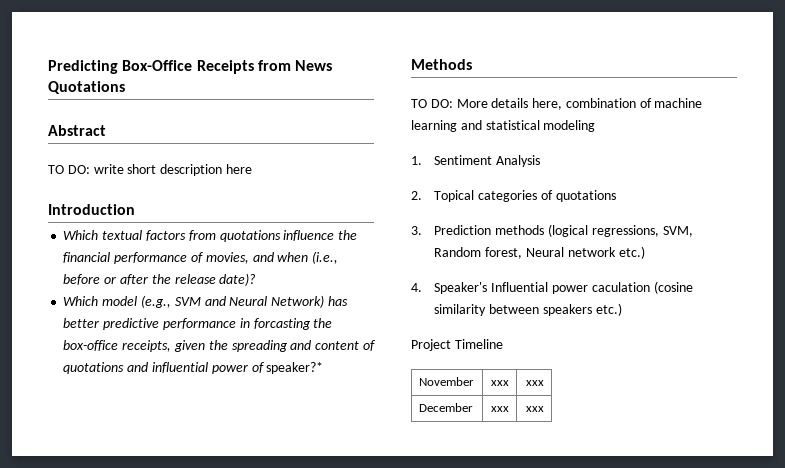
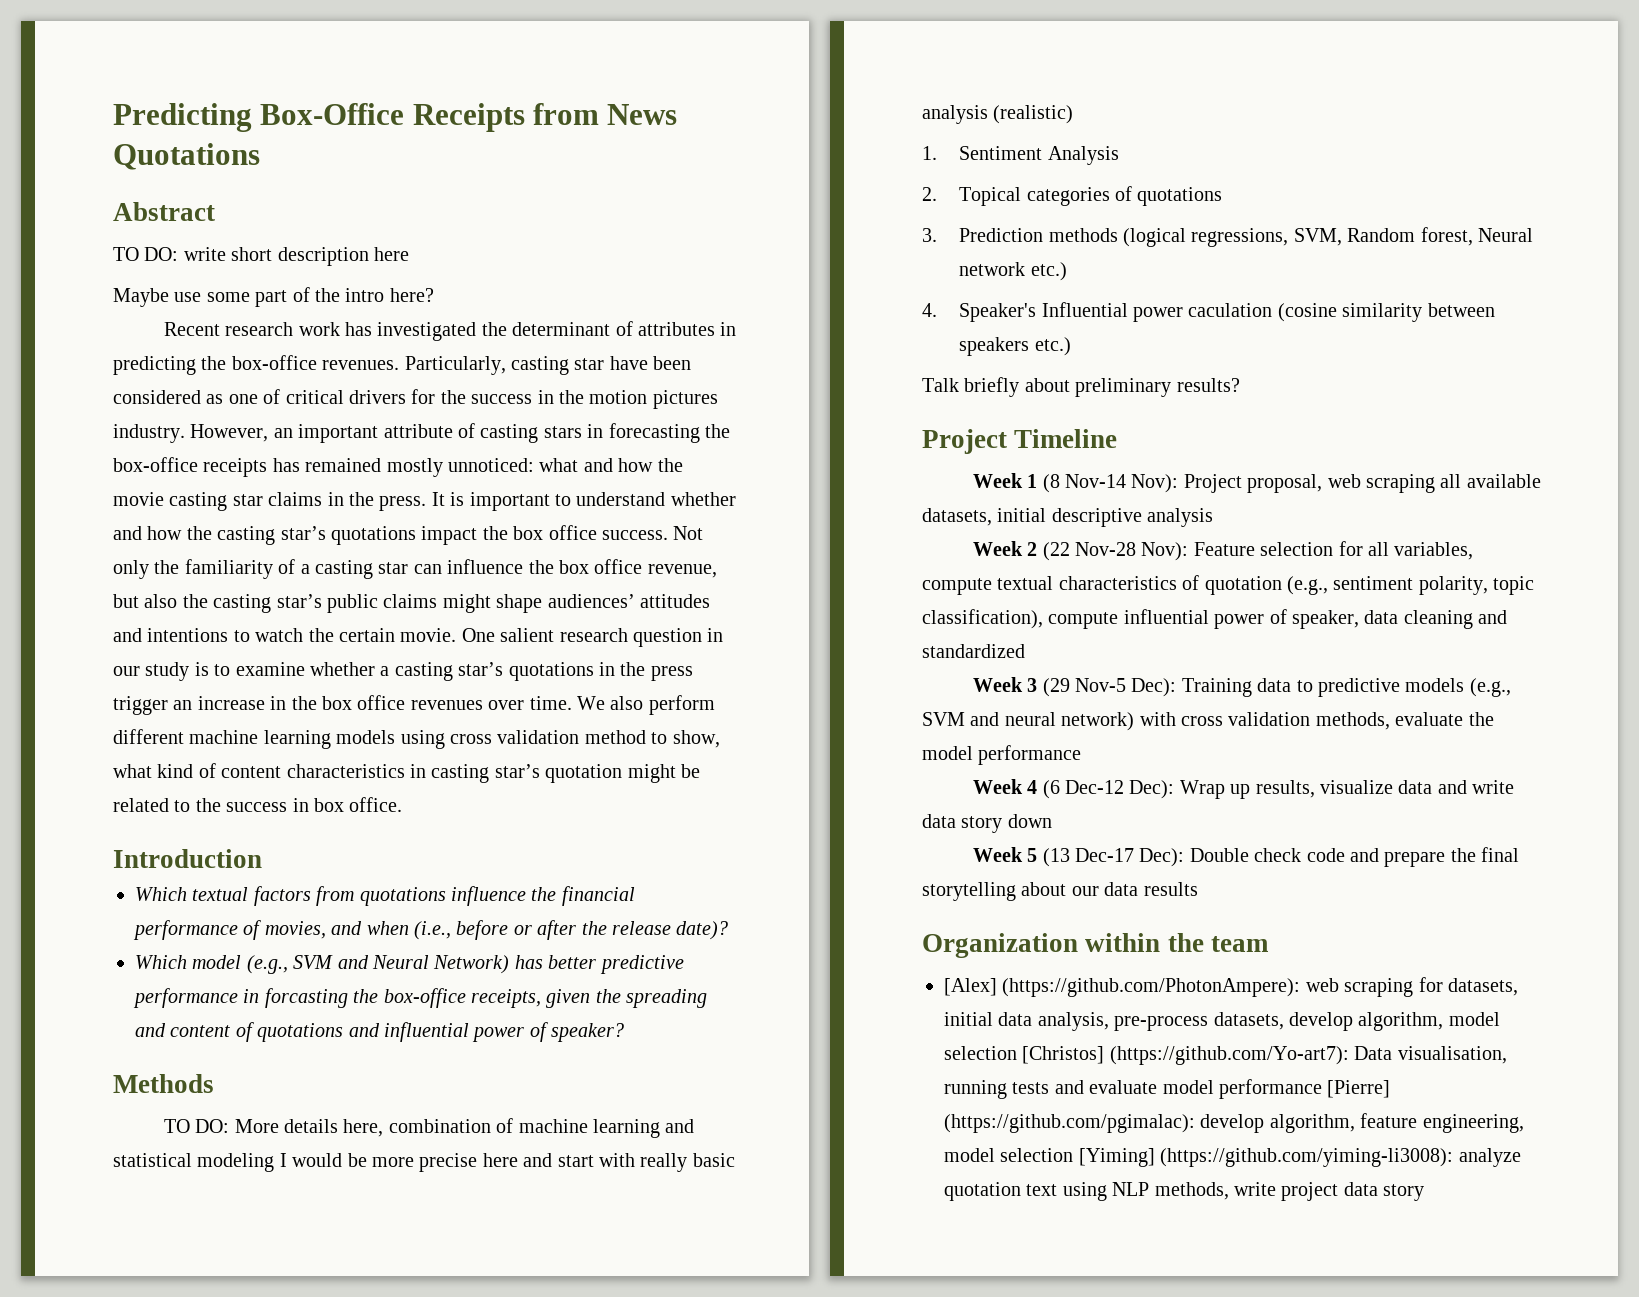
+ Maybe use some part of the intro here?
+ Recent research work has investigated the determinant of attributes in predicting the box-office revenues. Particularly, casting star have been considered as one of critical drivers for the success in the motion pictures industry. However, an important attribute of casting stars in forecasting the box-office receipts has remained mostly unnoticed: what and how the movie casting star claims in the press. It is important to understand whether and how the casting star’s quotations impact the box office success. Not only the familiarity of a casting star can influence the box office revenue, but also the casting star’s public claims might shape audiences’ attitudes and intentions to watch the certain movie. One salient research question in our study is to examine whether a casting star’s quotations in the press trigger an increase in the box office revenues over time. We also perform different machine learning models using cross validation method to show, what kind of content characteristics in casting star’s quotation might be related to the success in box office.
- Which model (e.g., SVM and Neural Network) has better predictive performance in forcasting the box-office receipts, given the spreading and content of quotations and influential power of speaker?*
+ Which model (e.g., SVM and Neural Network) has better predictive performance in forcasting the box-office receipts, given the spreading and content of quotations and influential power of speaker?
- TO DO: More details here, combination of machine learning and statistical modeling
+ TO DO: More details here, combination of machine learning and statistical modeling I would be more precise here and start with really basic analysis (realistic)
+ Talk briefly about preliminary results?
  Project Timeline
- November | xxx | xxx
- December | xxx | xxx
+ Week 1 (8 Nov-14 Nov): Project proposal, web scraping all available datasets, initial descriptive analysis
+ Week 2 (22 Nov-28 Nov): Feature selection for all variables, compute textual characteristics of quotation (e.g., sentiment polarity, topic classification), compute influential power of speaker, data cleaning and standardized
+ Week 3 (29 Nov-5 Dec): Training data to predictive models (e.g., SVM and neural network) with cross validation methods, evaluate the model performance
+ Week 4 (6 Dec-12 Dec): Wrap up results, visualize data and write data story down
+ Week 5 (13 Dec-17 Dec): Double check code and prepare the final storytelling about our data results
+ Organization within the team
+ [Alex] (https://github.com/PhotonAmpere): web scraping for datasets, initial data analysis, pre-process datasets, develop algorithm, model selection [Christos] (https://github.com/Yo-art7): Data visualisation, running tests and evaluate model performance [Pierre] (https://github.com/pgimalac): develop algorithm, feature engineering, model selection [Yiming] (https://github.com/yiming-li3008): analyze quotation text using NLP methods, write project data story

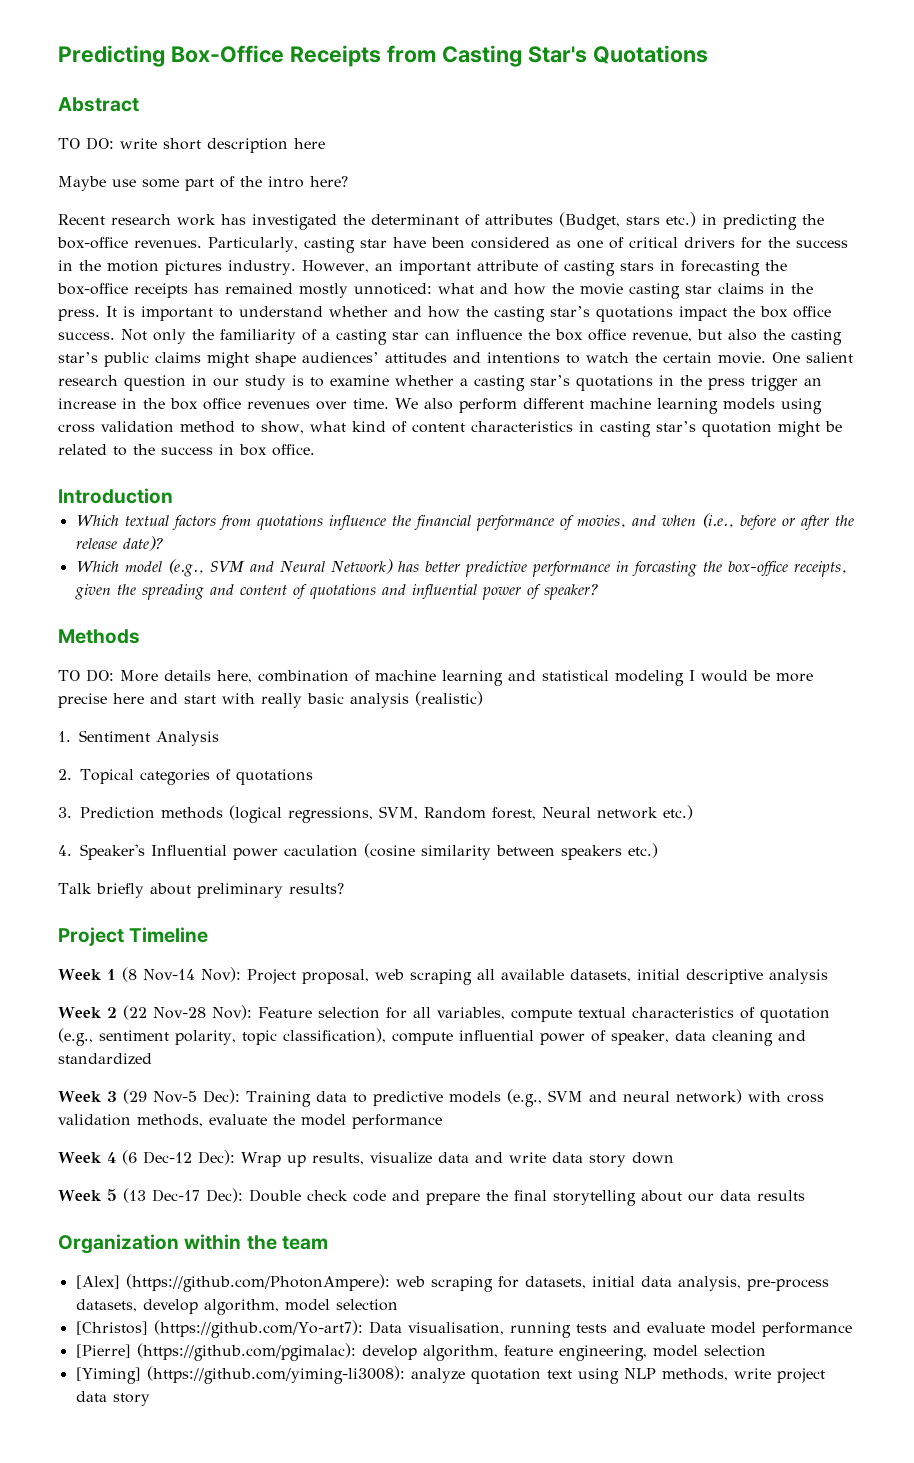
- Predicting Box-Office Receipts from News Quotations
+ Predicting Box-Office Receipts from Casting Star's Quotations
- Recent research work has investigated the determinant of attributes in predicting the box-office revenues.
+ Recent research work has investigated the determinant of attributes (Budget, stars etc.) in predicting the box-office revenues.
- [Alex] (https://github.com/PhotonAmpere): web scraping for datasets, initial data analysis, pre-process datasets, develop algorithm, model selection [Christos] (https://github.com/Yo-art7): Data visualisation, running tests and evaluate model performance [Pierre] (https://github.com/pgimalac): develop algorithm, feature engineering, model selection [Yiming] (https://github.com/yiming-li3008): analyze quotation text using NLP methods, write project data story
+ [Alex] (https://github.com/PhotonAmpere): web scraping for datasets, initial data analysis, pre-process datasets, develop algorithm, model selection
+ [Christos] (https://github.com/Yo-art7): Data visualisation, running tests and evaluate model performance
+ [Pierre] (https://github.com/pgimalac): develop algorithm, feature engineering, model selection
+ [Yiming] (https://github.com/yiming-li3008): analyze quotation text using NLP methods, write project data story

